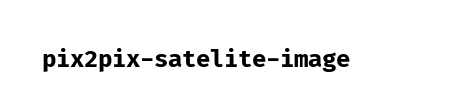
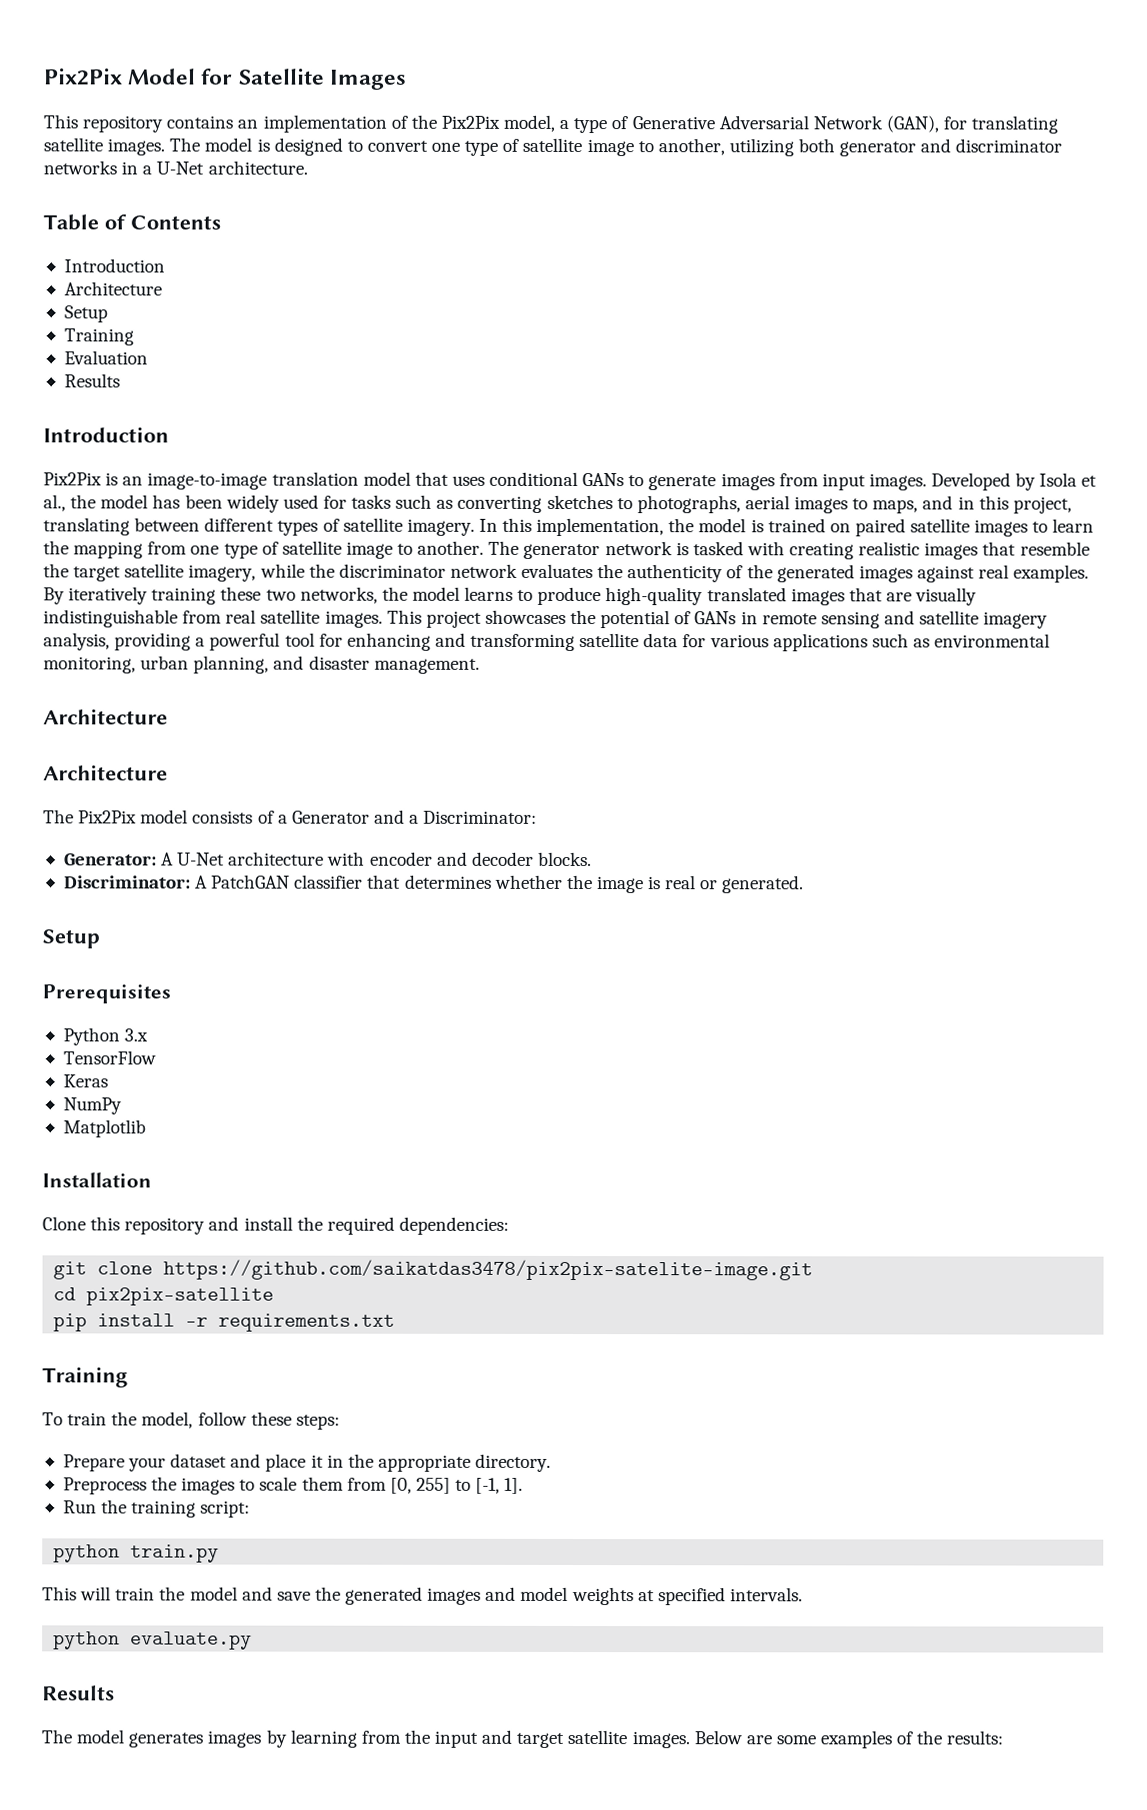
- pix2pix-satelite-image
+ Pix2Pix Model for Satellite Images
+ This repository contains an implementation of the Pix2Pix model, a type of Generative Adversarial Network (GAN), for translating satellite images. The model is designed to convert one type of satellite image to another, utilizing both generator and discriminator networks in a U-Net architecture.
+ Table of Contents
+ Introduction
+ Architecture
+ Setup
+ Training
+ Evaluation
+ Results
+ Introduction
+ Pix2Pix is an image-to-image translation model that uses conditional GANs to generate images from input images. Developed by Isola et al., the model has been widely used for tasks such as converting sketches to photographs, aerial images to maps, and in this project, translating between different types of satellite imagery. In this implementation, the model is trained on paired satellite images to learn the mapping from one type of satellite image to another. The generator network is tasked with creating realistic images that resemble the target satellite imagery, while the discriminator network evaluates the authenticity of the generated images against real examples. By iteratively training these two networks, the model learns to produce high-quality translated images that are visually indistinguishable from real satellite images. This project showcases the potential of GANs in remote sensing and satellite imagery analysis, providing a powerful tool for enhancing and transforming satellite data for various applications such as environmental monitoring, urban planning, and disaster management.
+ Architecture
+ Architecture
+ The Pix2Pix model consists of a Generator and a Discriminator:
+ Generator: A U-Net architecture with encoder and decoder blocks.
+ Discriminator: A PatchGAN classifier that determines whether the image is real or generated.
+ Setup
+ Prerequisites
+ Python 3.x
+ TensorFlow
+ Keras
+ NumPy
+ Matplotlib
+ Installation
+ Clone this repository and install the required dependencies:
+ git clone https://github.com/saikatdas3478/pix2pix-satelite-image.git
+ cd pix2pix-satellite
+ pip install -r requirements.txt
+ Training
+ To train the model, follow these steps:
+ Prepare your dataset and place it in the appropriate directory.
+ Preprocess the images to scale them from [0, 255] to [-1, 1].
+ Run the training script:
+ python train.py
+ This will train the model and save the generated images and model weights at specified intervals.
+ python evaluate.py
+ Results
+ The model generates images by learning from the input and target satellite images. Below are some examples of the results:

